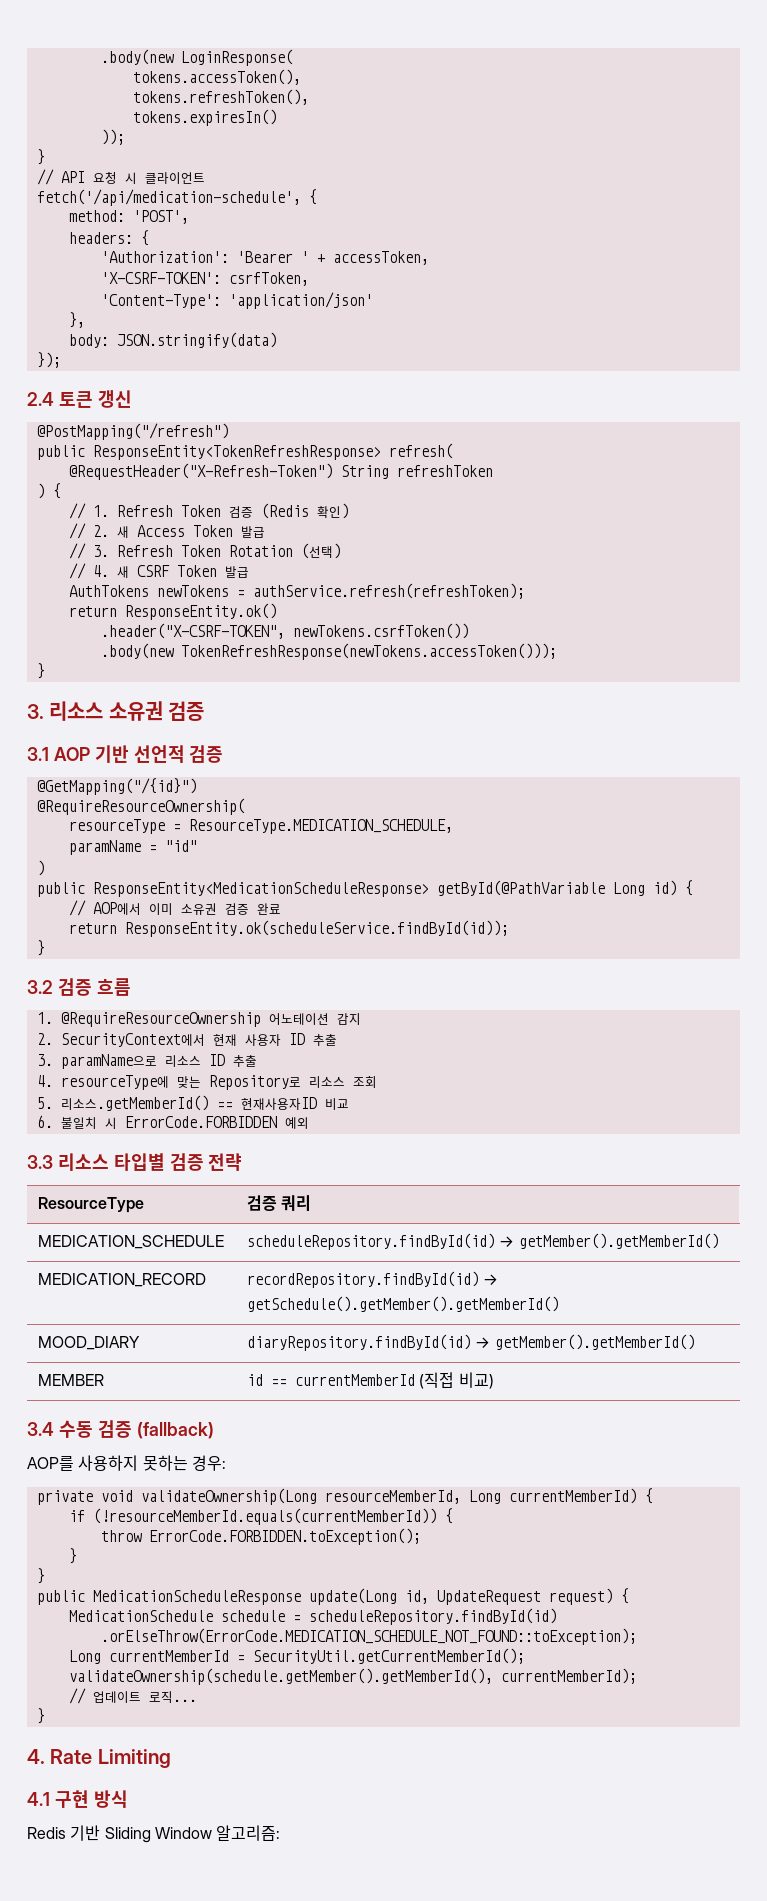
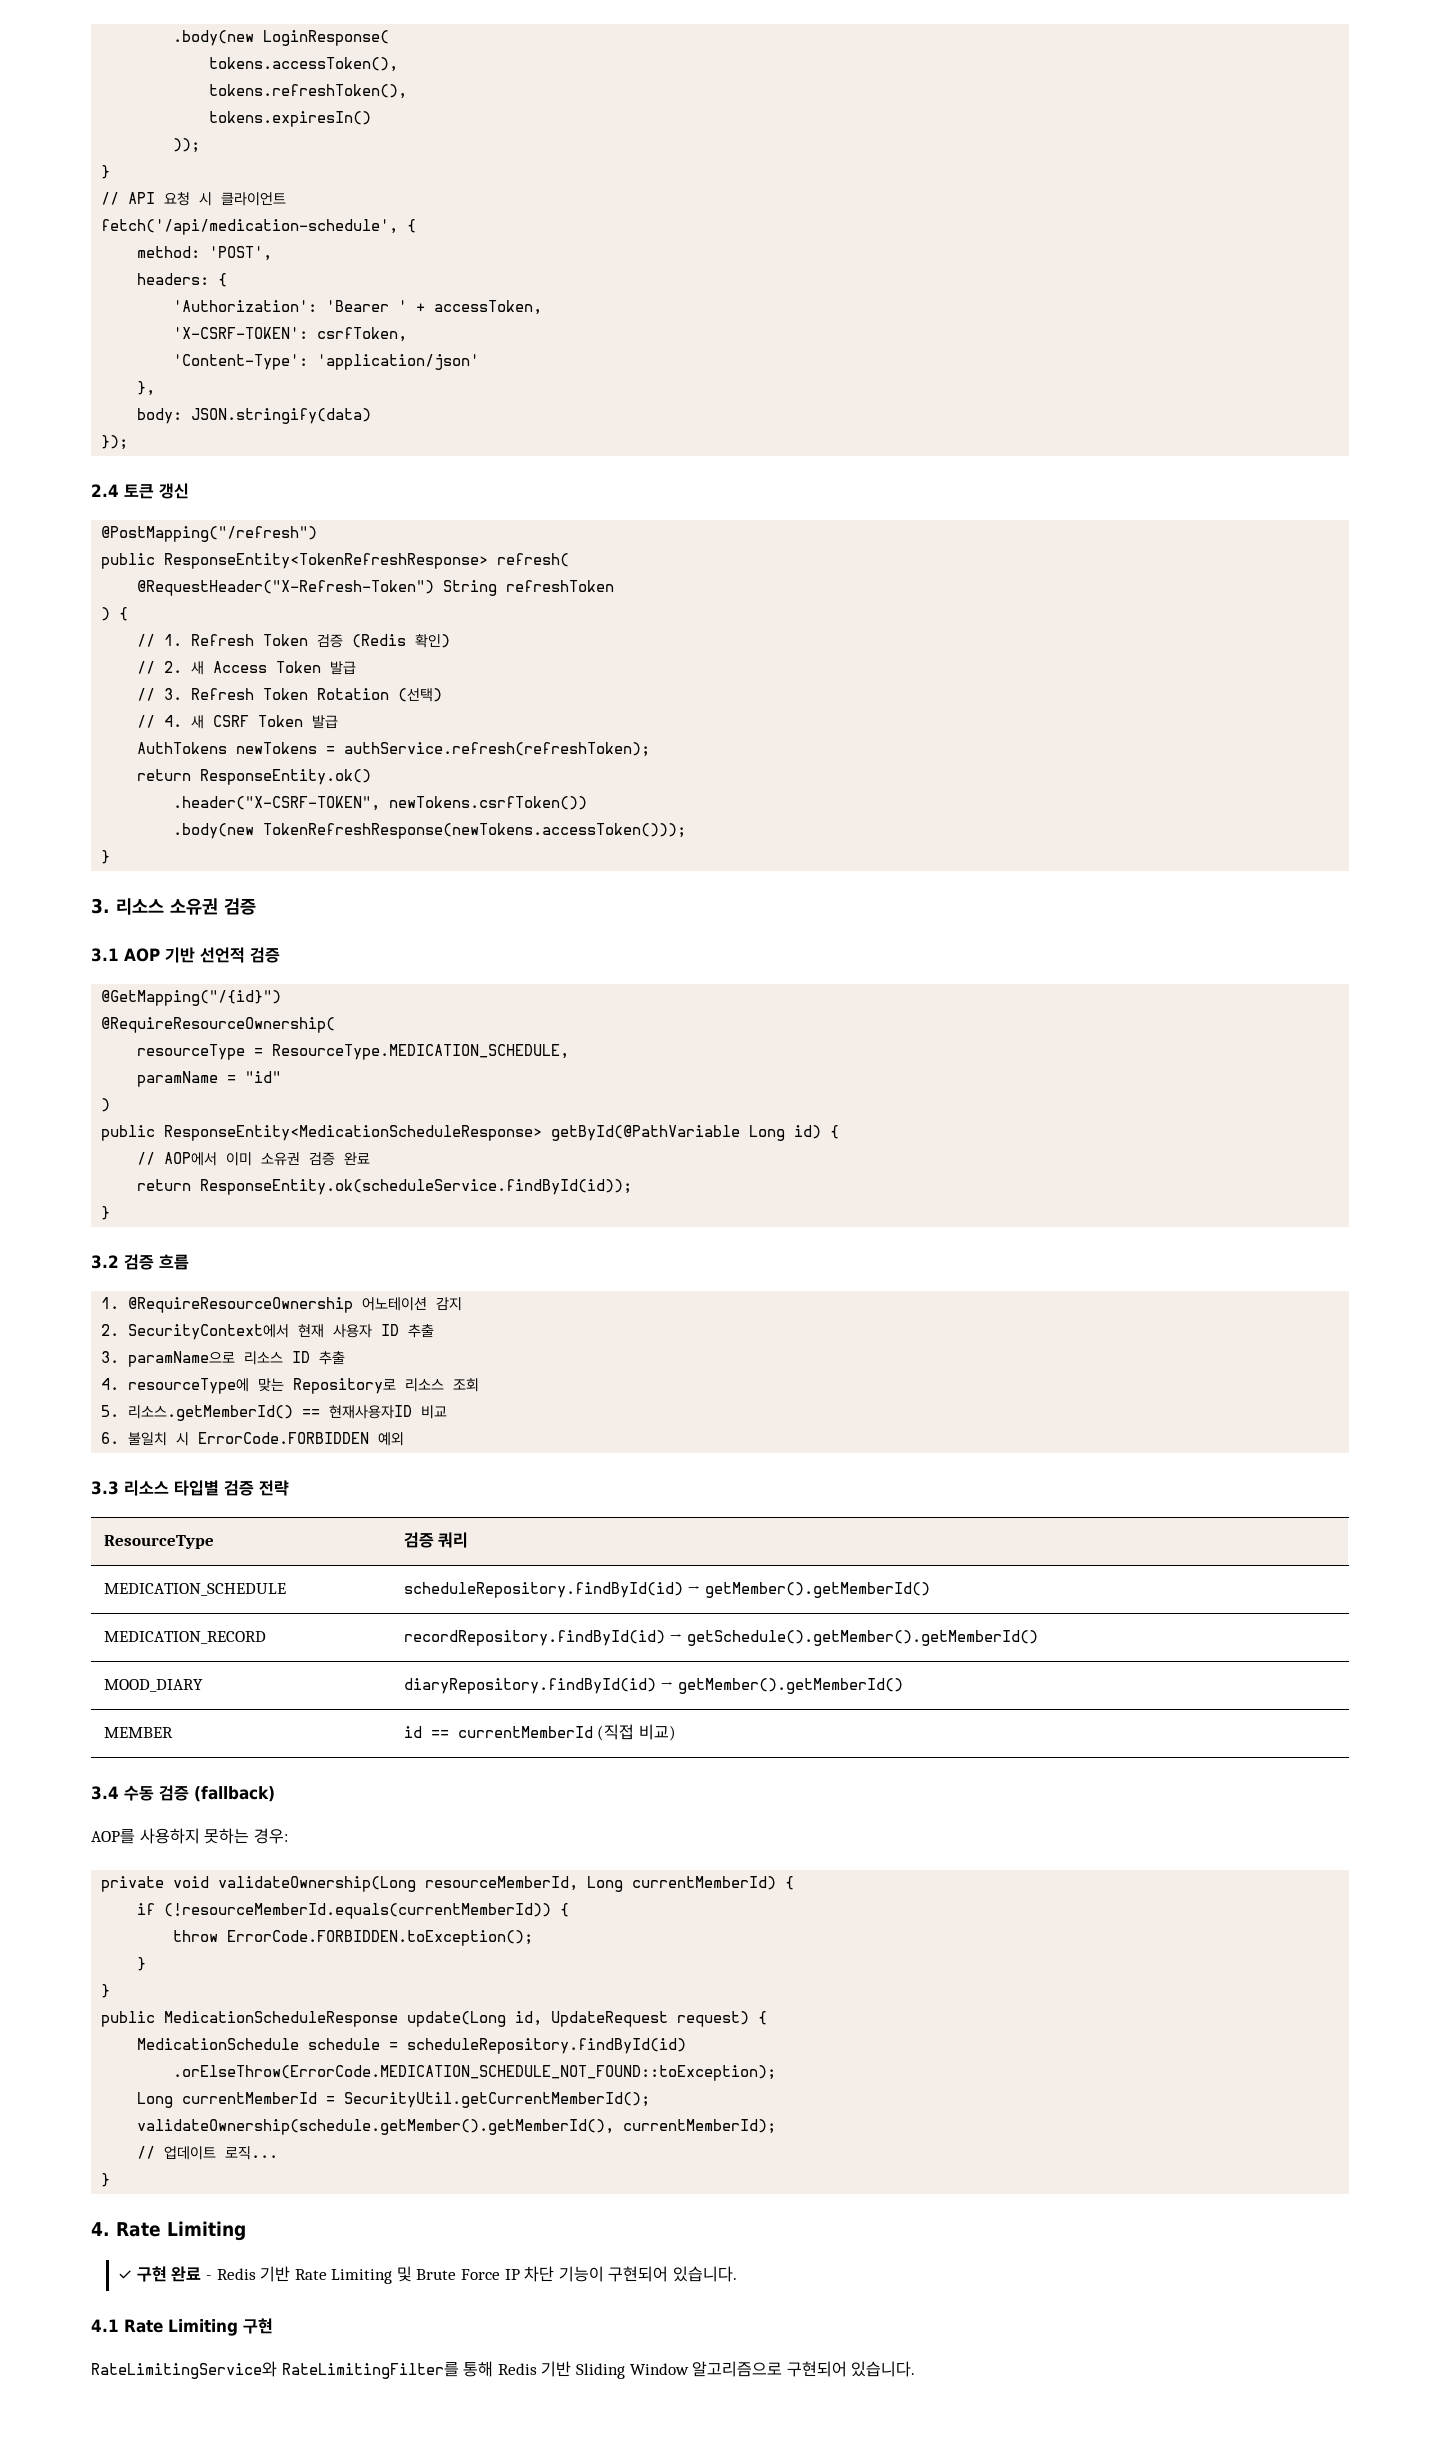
+ ✓ 구현 완료 - Redis 기반 Rate Limiting 및 Brute Force IP 차단 기능이 구현되어 있습니다.
- 4.1 구현 방식
- Redis 기반 Sliding Window 알고리즘:
+ 4.1 Rate Limiting 구현
+ RateLimitingService와 RateLimitingFilter를 통해 Redis 기반 Sliding Window 알고리즘으로 구현되어 있습니다.

